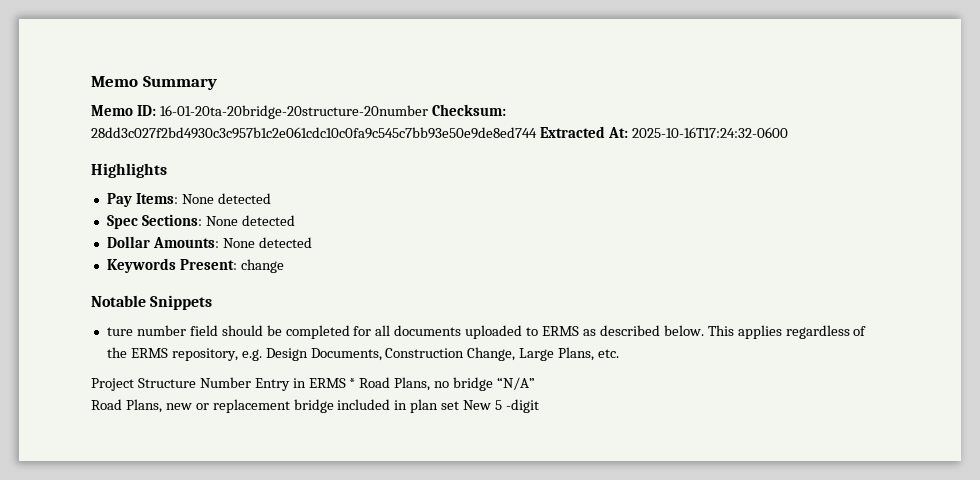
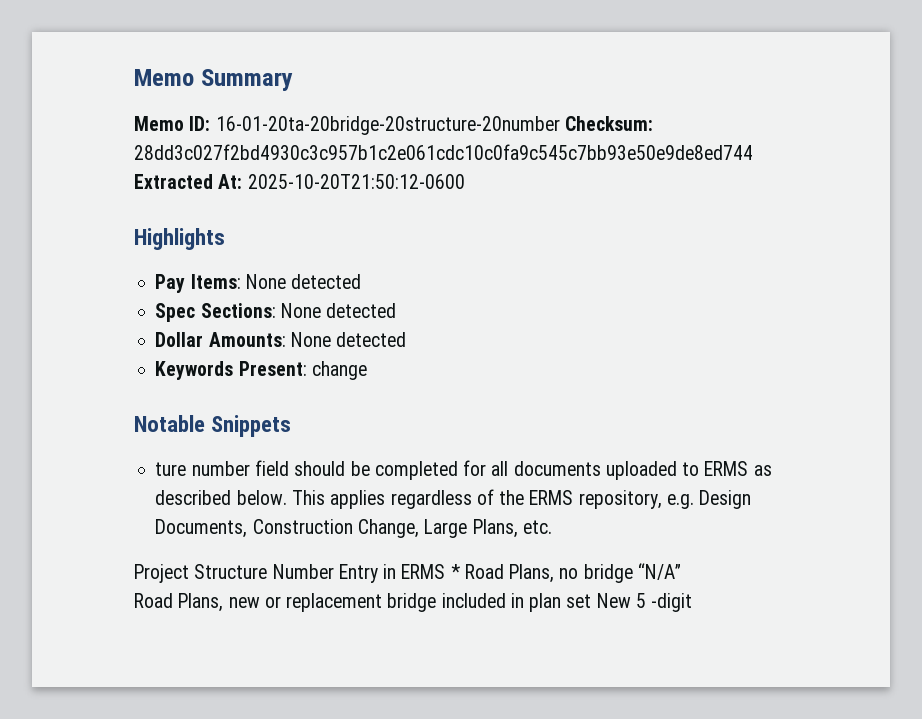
- Memo ID: 16-01-20ta-20bridge-20structure-20number Checksum: 28dd3c027f2bd4930c3c957b1c2e061cdc10c0fa9c545c7bb93e50e9de8ed744 Extracted At: 2025-10-16T17:24:32-0600
+ Memo ID: 16-01-20ta-20bridge-20structure-20number Checksum: 28dd3c027f2bd4930c3c957b1c2e061cdc10c0fa9c545c7bb93e50e9de8ed744 Extracted At: 2025-10-20T21:50:12-0600

